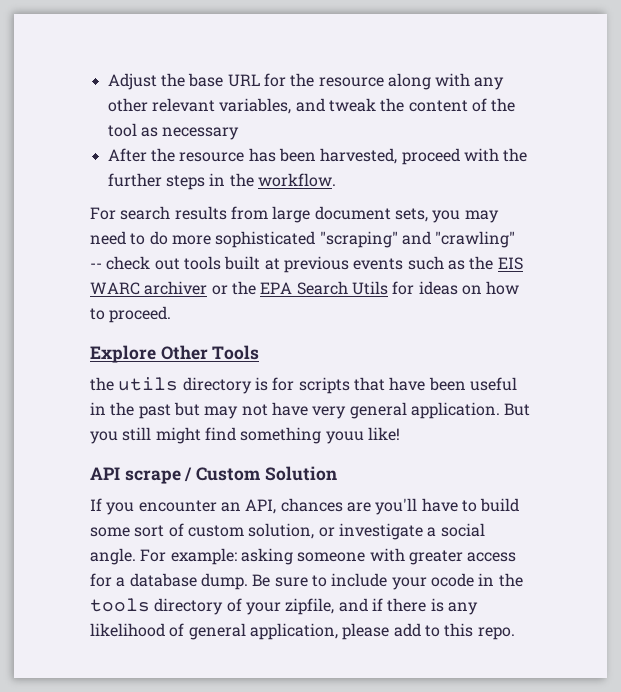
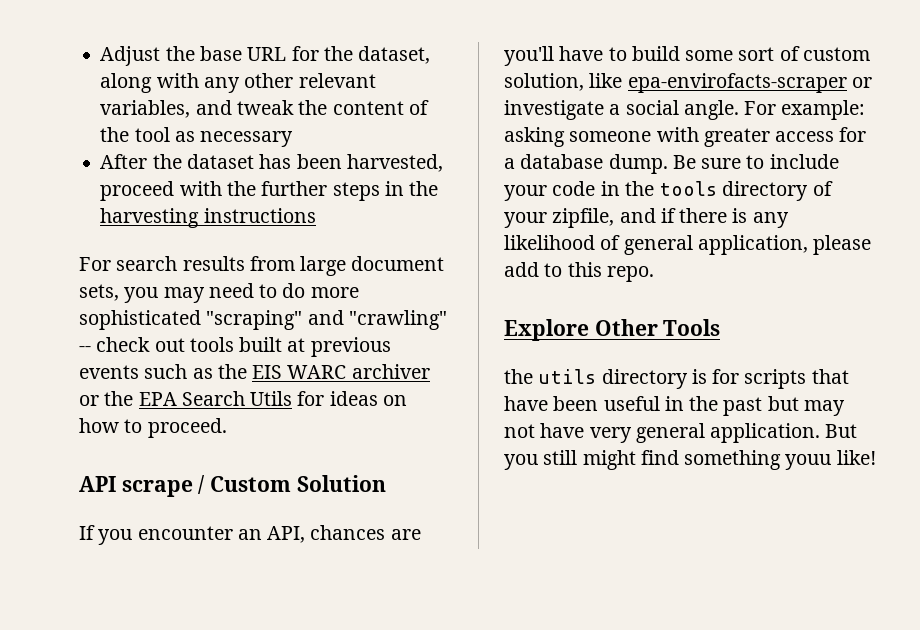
- Adjust the base URL for the resource along with any other relevant variables, and tweak the content of the tool as necessary
+ Adjust the base URL for the dataset, along with any other relevant variables, and tweak the content of the tool as necessary
- After the resource has been harvested, proceed with the further steps in the workflow.
+ After the dataset has been harvested, proceed with the further steps in the harvesting instructions
+ API scrape / Custom Solution
+ If you encounter an API, chances are you'll have to build some sort of custom solution, like epa-envirofacts-scraper or investigate a social angle. For example: asking someone with greater access for a database dump. Be sure to include your code in the tools directory of your zipfile, and if there is any likelihood of general application, please add to this repo.
- API scrape / Custom Solution
- If you encounter an API, chances are you'll have to build some sort of custom solution, or investigate a social angle. For example: asking someone with greater access for a database dump. Be sure to include your ocode in the tools directory of your zipfile, and if there is any likelihood of general application, please add to this repo.

